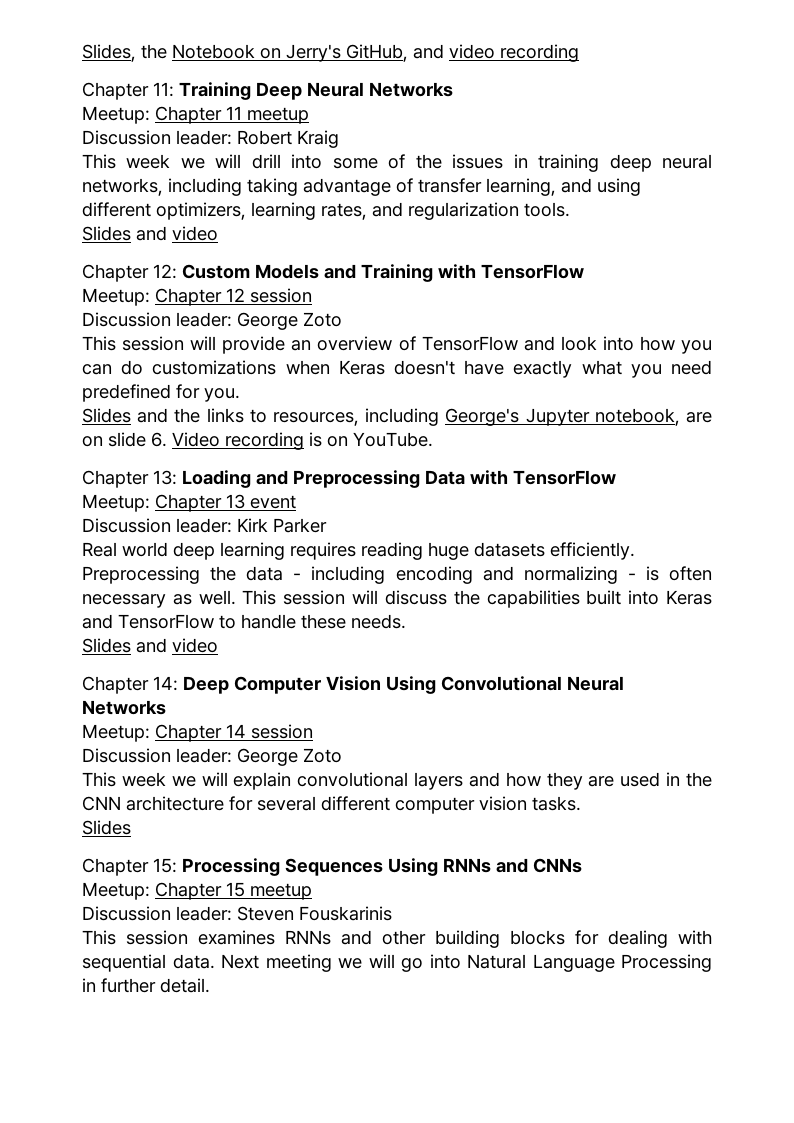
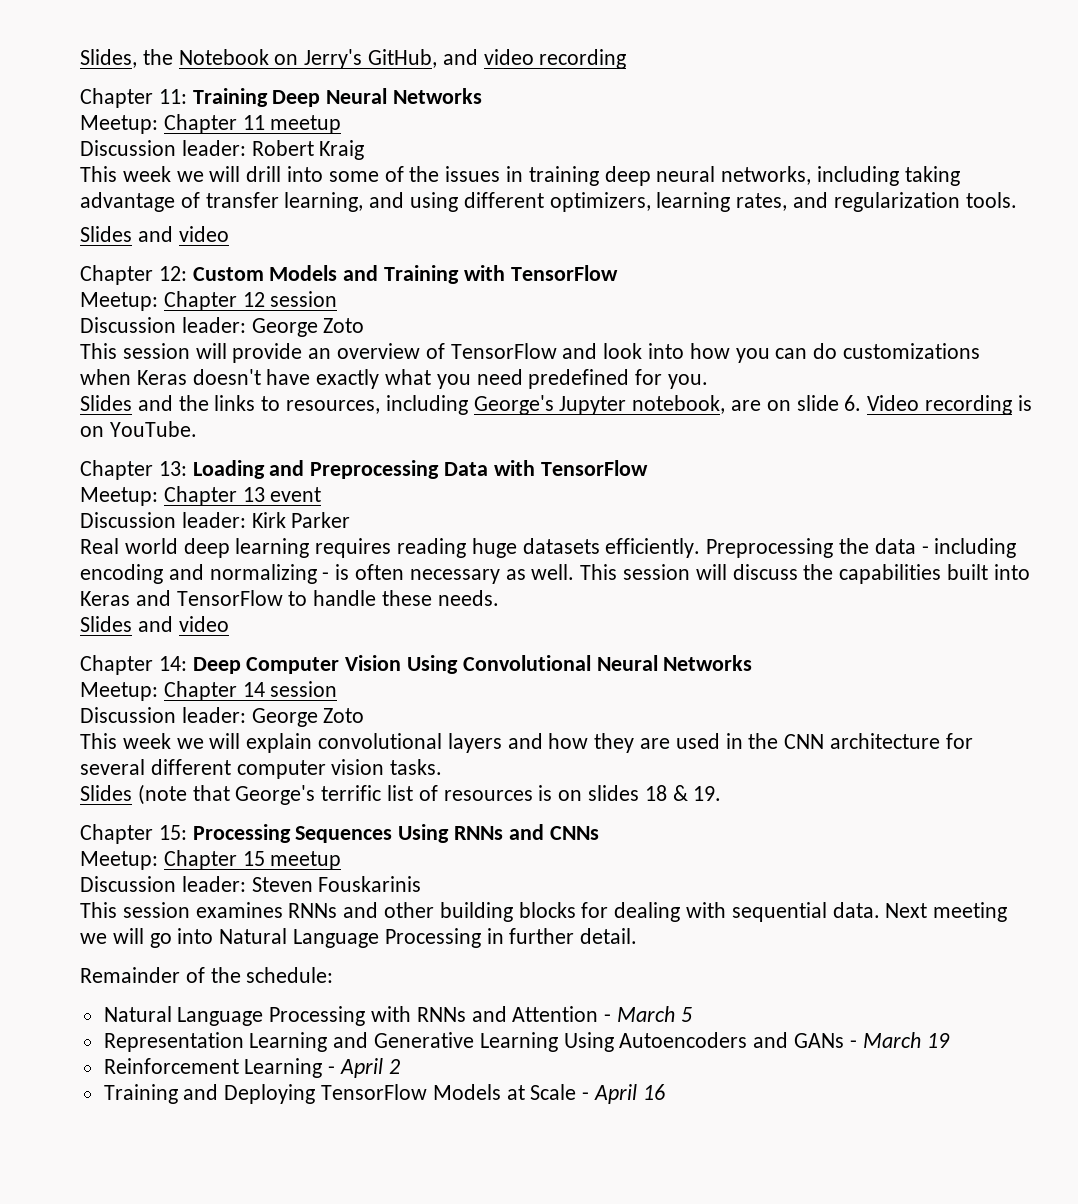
  This week we will explain convolutional layers and how they are used in the CNN architecture for several different computer vision tasks.
- Slides
+ Slides (note that George's terrific list of resources is on slides 18 & 19.
+ Remainder of the schedule:
+ Natural Language Processing with RNNs and Attention - March 5
+ Representation Learning and Generative Learning Using Autoencoders and GANs - March 19
+ Reinforcement Learning - April 2
+ Training and Deploying TensorFlow Models at Scale - April 16

